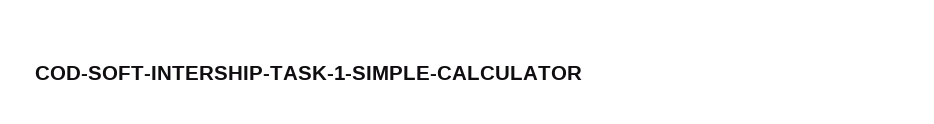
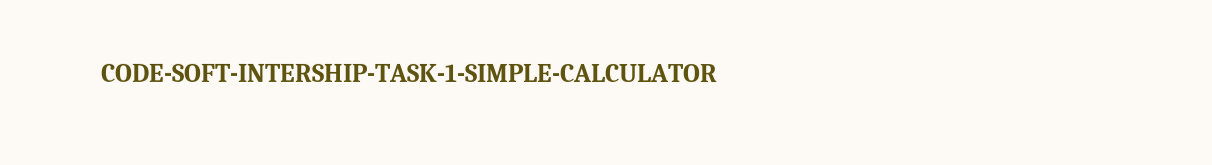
- COD-SOFT-INTERSHIP-TASK-1-SIMPLE-CALCULATOR
+ CODE-SOFT-INTERSHIP-TASK-1-SIMPLE-CALCULATOR

